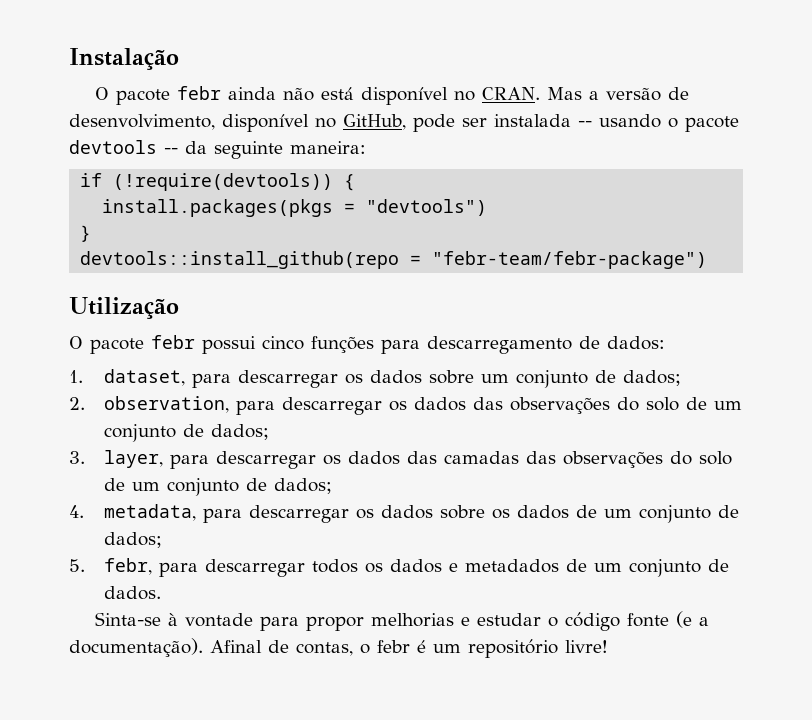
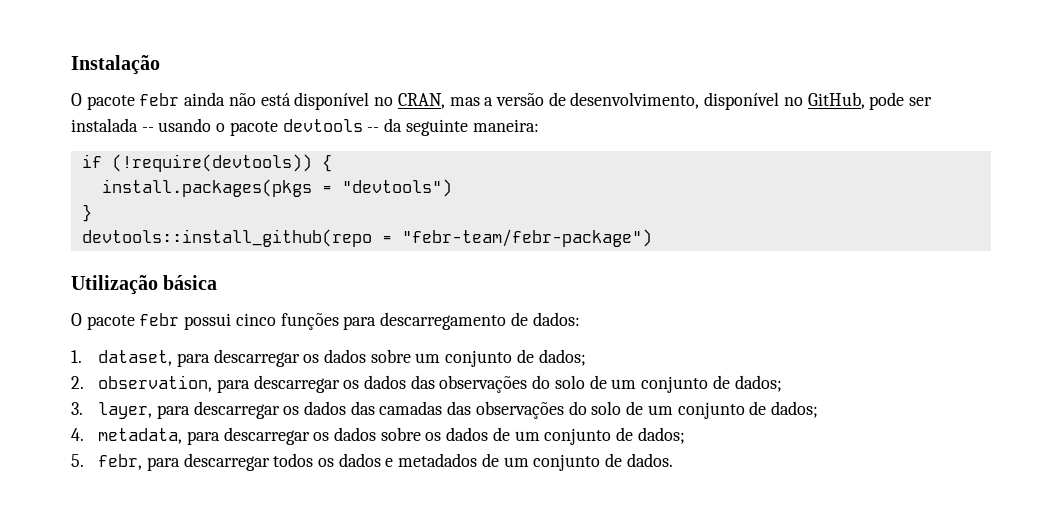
- O pacote febr ainda não está disponível no CRAN. Mas a versão de desenvolvimento, disponível no GitHub, pode ser instalada -- usando o pacote devtools -- da seguinte maneira:
+ O pacote febr ainda não está disponível no CRAN, mas a versão de desenvolvimento, disponível no GitHub, pode ser instalada -- usando o pacote devtools -- da seguinte maneira:
- Utilização
+ Utilização básica
- Sinta-se à vontade para propor melhorias e estudar o código fonte (e a documentação). Afinal de contas, o febr é um repositório livre!

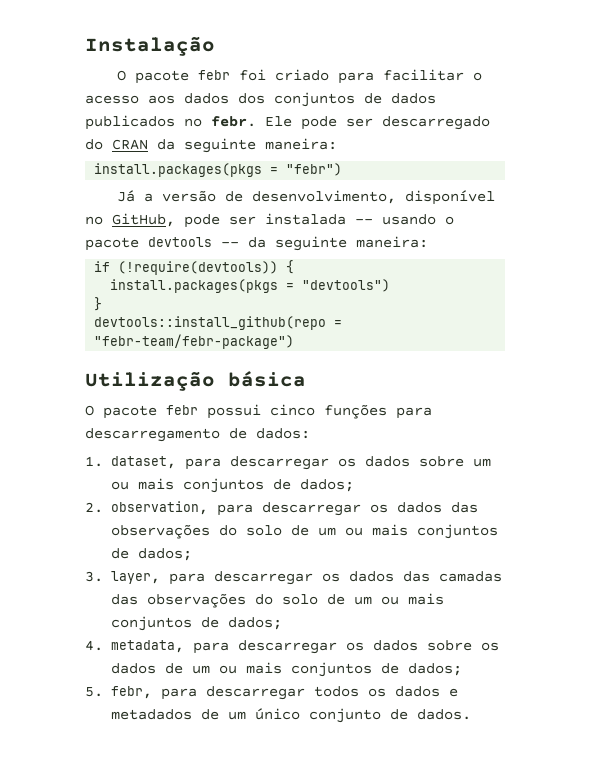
- O pacote febr ainda não está disponível no CRAN, mas a versão de desenvolvimento, disponível no GitHub, pode ser instalada -- usando o pacote devtools -- da seguinte maneira:
+ O pacote febr foi criado para facilitar o acesso aos dados dos conjuntos de dados publicados no febr. Ele pode ser descarregado do CRAN da seguinte maneira:
+ install.packages(pkgs = "febr")
+ Já a versão de desenvolvimento, disponível no GitHub, pode ser instalada -- usando o pacote devtools -- da seguinte maneira:
- 1. dataset, para descarregar os dados sobre um conjunto de dados;
+ 1. dataset, para descarregar os dados sobre um ou mais conjuntos de dados;
- 2. observation, para descarregar os dados das observações do solo de um conjunto de dados;
+ 2. observation, para descarregar os dados das observações do solo de um ou mais conjuntos de dados;
- 3. layer, para descarregar os dados das camadas das observações do solo de um conjunto de dados;
+ 3. layer, para descarregar os dados das camadas das observações do solo de um ou mais conjuntos de dados;
- 4. metadata, para descarregar os dados sobre os dados de um conjunto de dados;
+ 4. metadata, para descarregar os dados sobre os dados de um ou mais conjuntos de dados;
- 5. febr, para descarregar todos os dados e metadados de um conjunto de dados.
+ 5. febr, para descarregar todos os dados e metadados de um único conjunto de dados.

